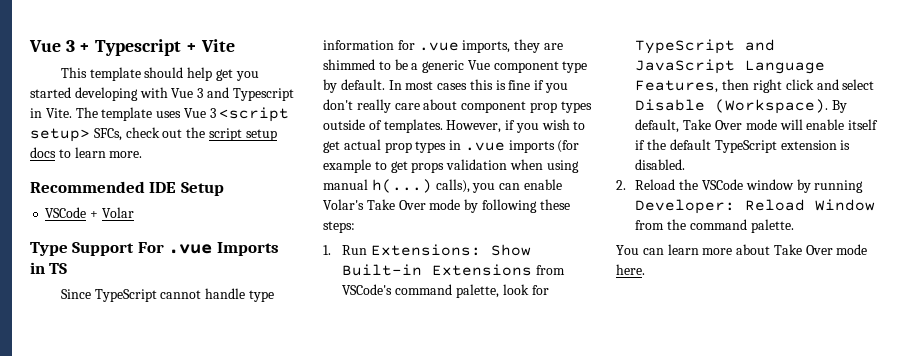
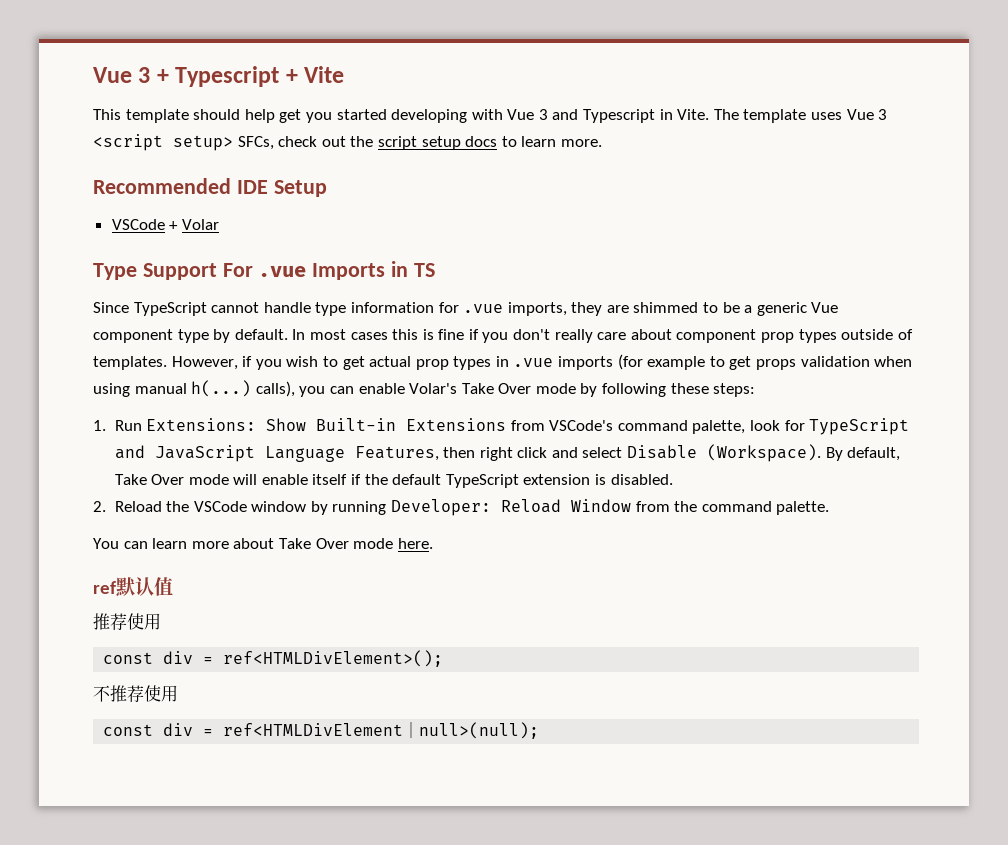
+ ref默认值
+ 推荐使用
+ const div = ref<HTMLDivElement>();
+ 不推荐使用
+ const div = ref<HTMLDivElement｜null>(null);

